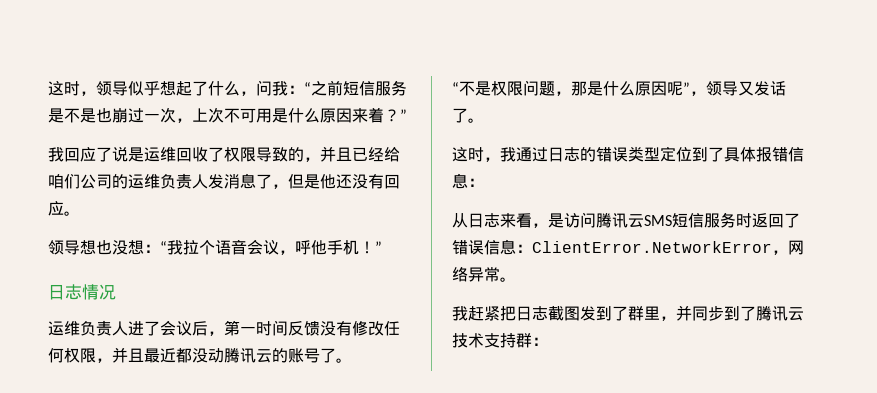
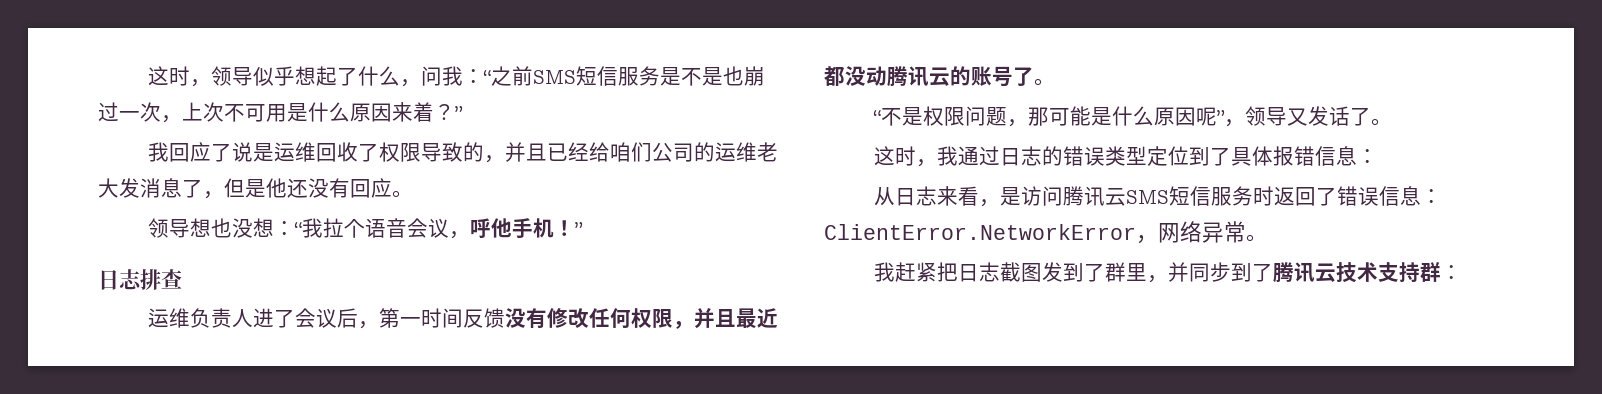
- 这时，领导似乎想起了什么，问我：“之前短信服务是不是也崩过一次，上次不可用是什么原因来着？”
+ 这时，领导似乎想起了什么，问我：“之前SMS短信服务是不是也崩过一次，上次不可用是什么原因来着？”
- 我回应了说是运维回收了权限导致的，并且已经给咱们公司的运维负责人发消息了，但是他还没有回应。
+ 我回应了说是运维回收了权限导致的，并且已经给咱们公司的运维老大发消息了，但是他还没有回应。
- 日志情况
+ 日志排查
- “不是权限问题，那是什么原因呢”，领导又发话了。
+ “不是权限问题，那可能是什么原因呢”，领导又发话了。

